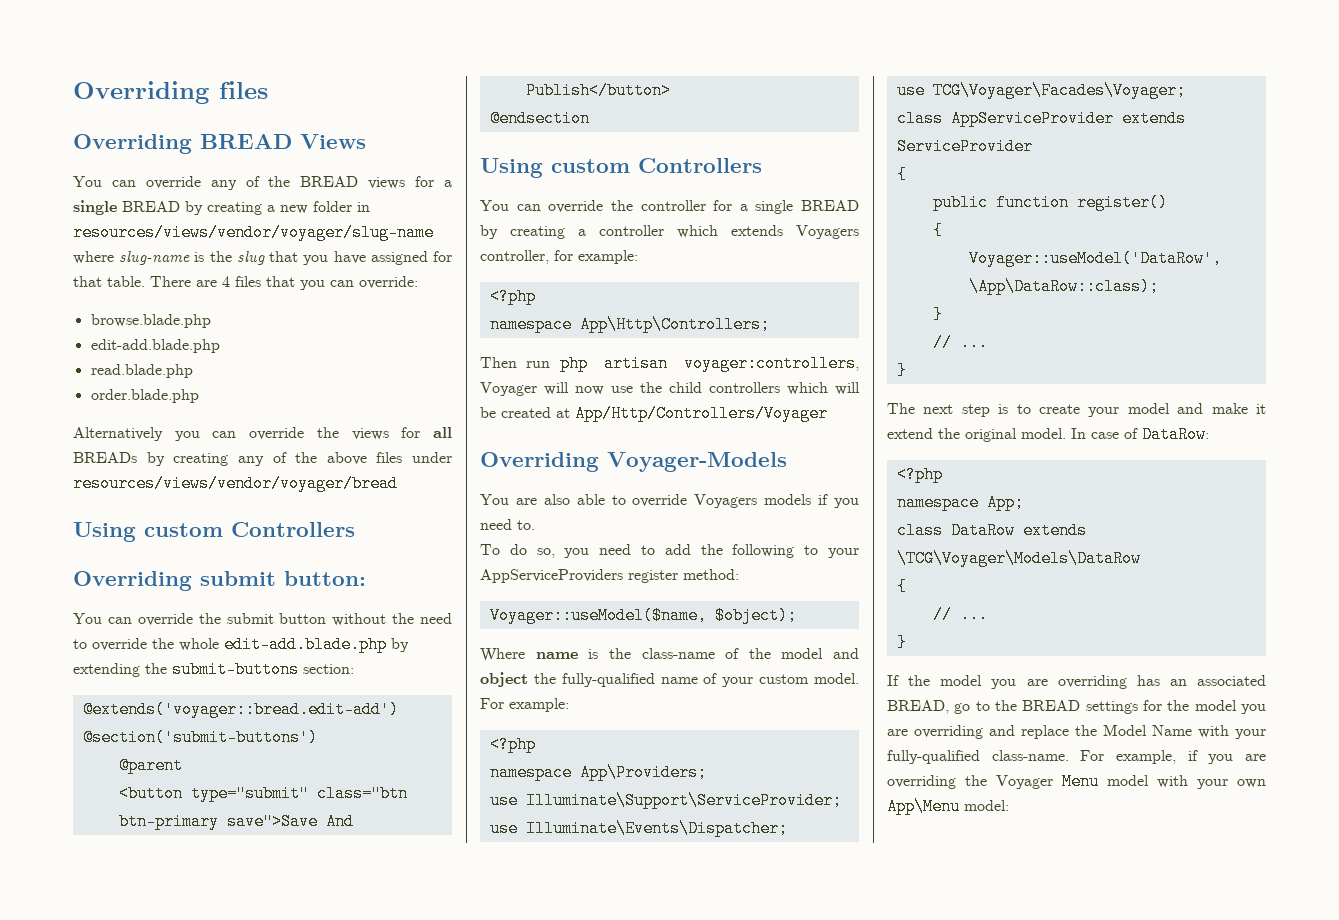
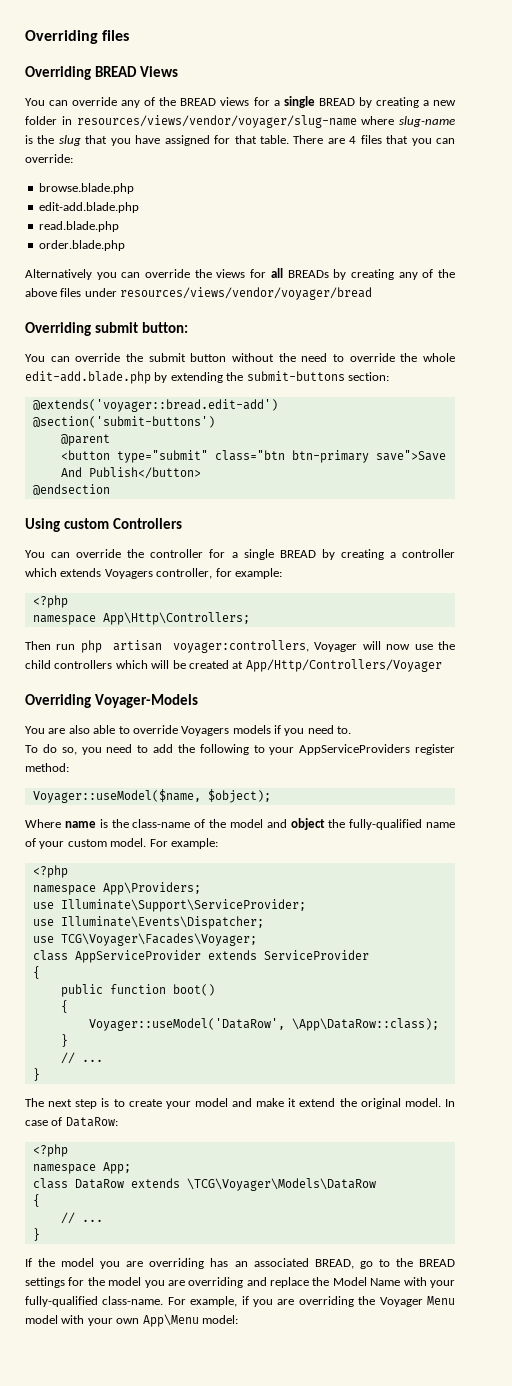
  Alternatively you can override the views for all BREADs by creating any of the above files under resources/views/vendor/voyager/bread
- Using custom Controllers
- public function register()
+ public function boot()

